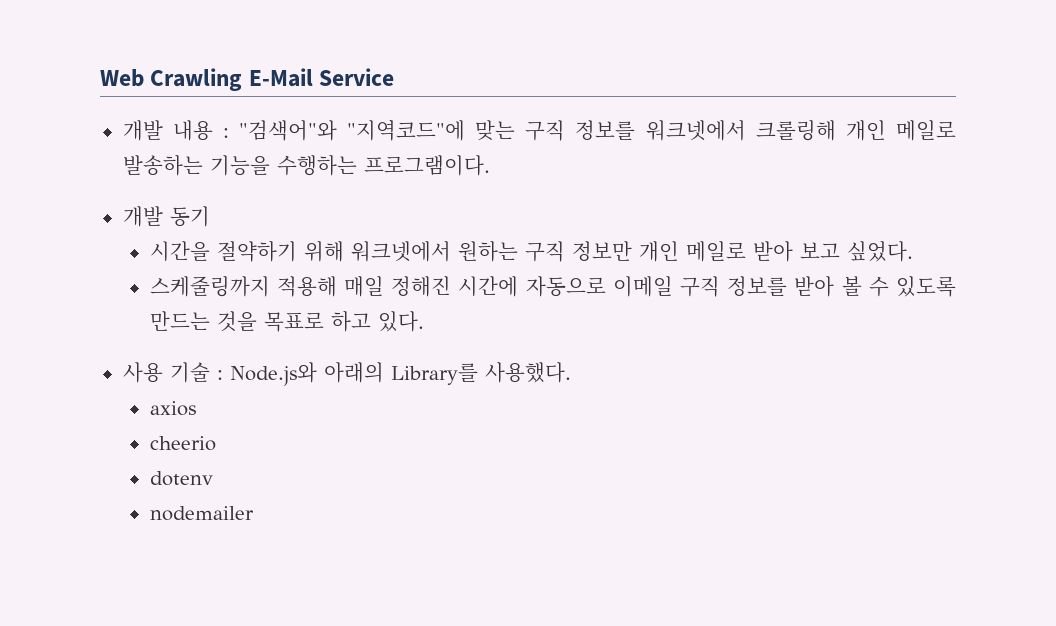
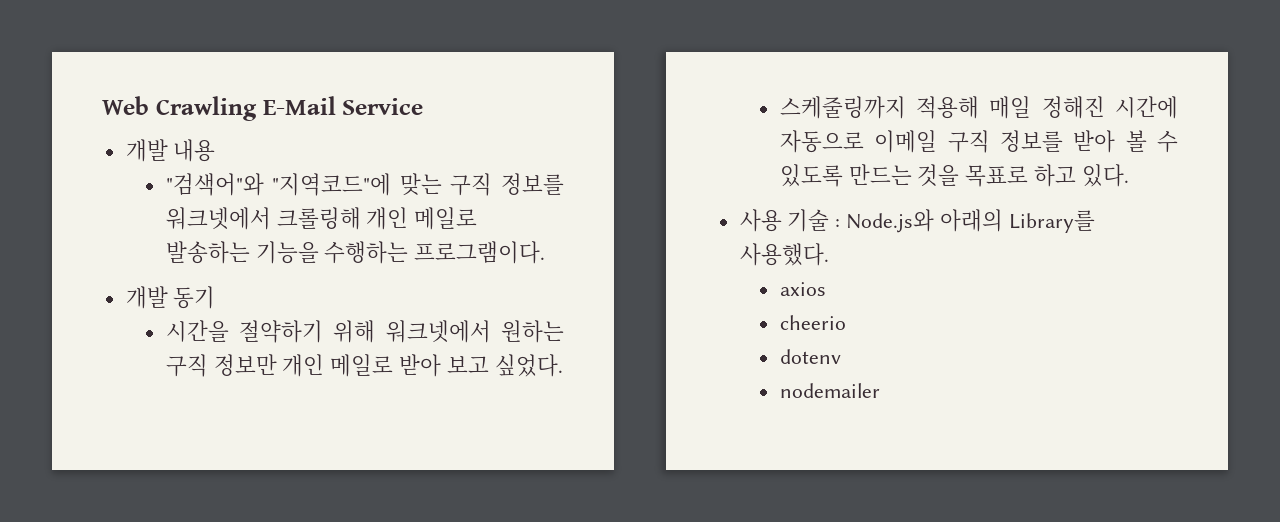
- 개발 내용 : "검색어"와 "지역코드"에 맞는 구직 정보를 워크넷에서 크롤링해 개인 메일로 발송하는 기능을 수행하는 프로그램이다.
+ 개발 내용
+ "검색어"와 "지역코드"에 맞는 구직 정보를 워크넷에서 크롤링해 개인 메일로 발송하는 기능을 수행하는 프로그램이다.

